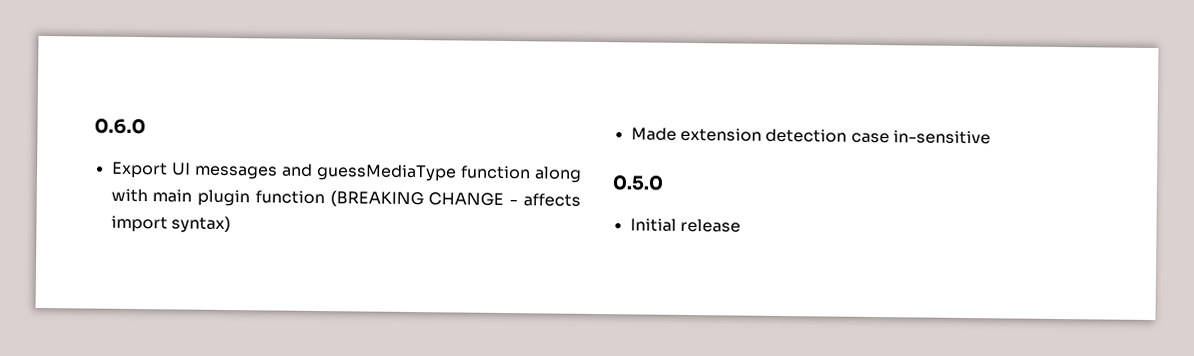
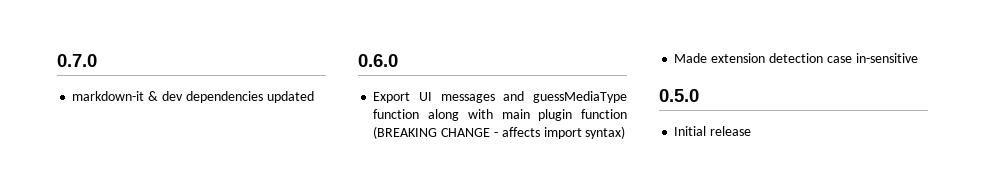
+ 0.7.0
+ markdown-it & dev dependencies updated

